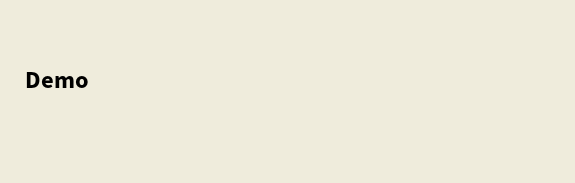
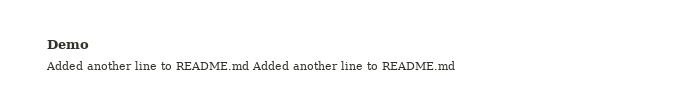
+ Added another line to README.md Added another line to README.md

